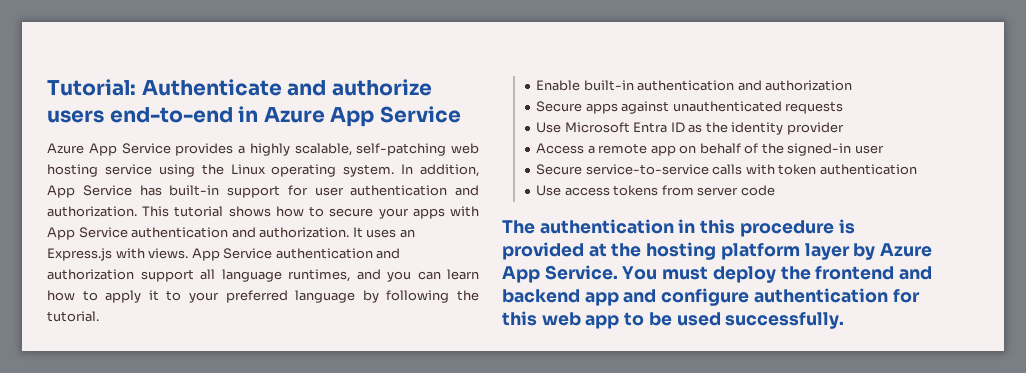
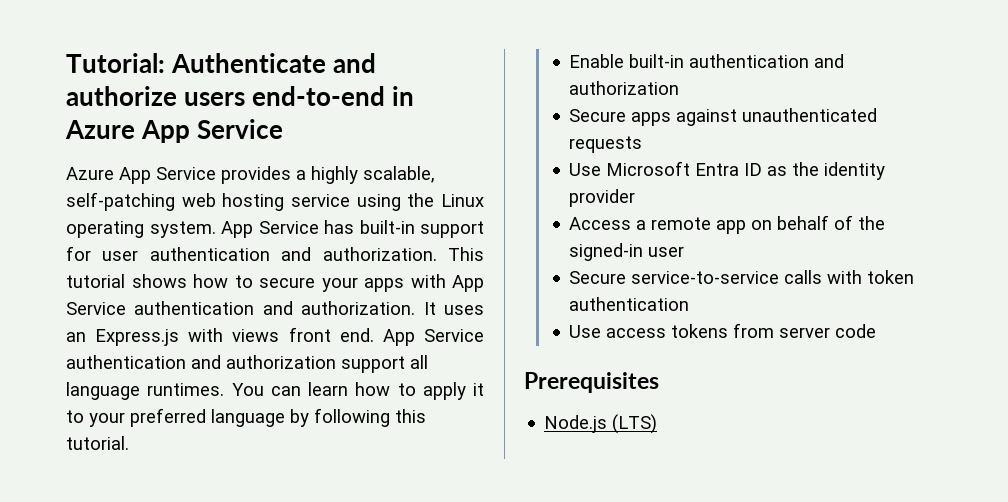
- In addition, App Service has built-in support for user authentication and authorization.
+ App Service has built-in support for user authentication and authorization.
- It uses an Express.js with views.
+ It uses an Express.js with views front end.
- App Service authentication and authorization support all language runtimes, and you can learn how to apply it to your preferred language by following the tutorial.
+ App Service authentication and authorization support all language runtimes. You can learn how to apply it to your preferred language by following this tutorial.
- The authentication in this procedure is provided at the hosting platform layer by Azure App Service. You must deploy the frontend and backend app and configure authentication for this web app to be used successfully.
+ Prerequisites
+ Node.js (LTS)

